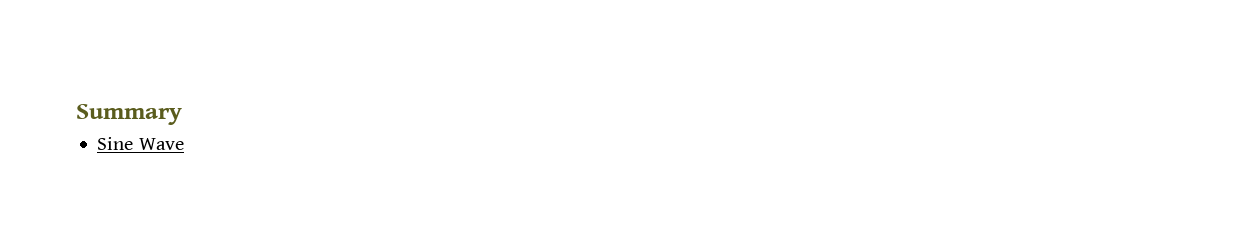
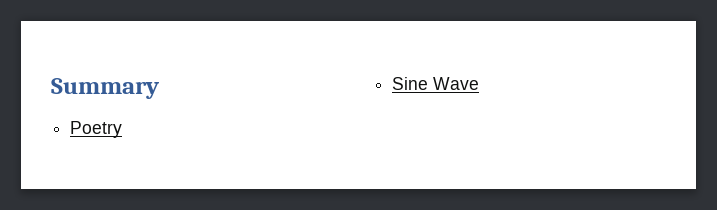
+ Poetry

